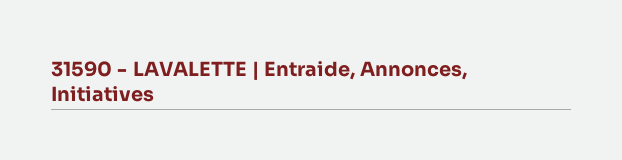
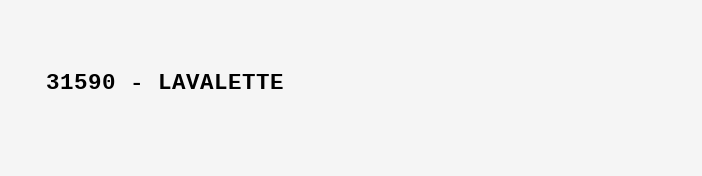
- 31590 - LAVALETTE | Entraide, Annonces, Initiatives
+ 31590 - LAVALETTE

